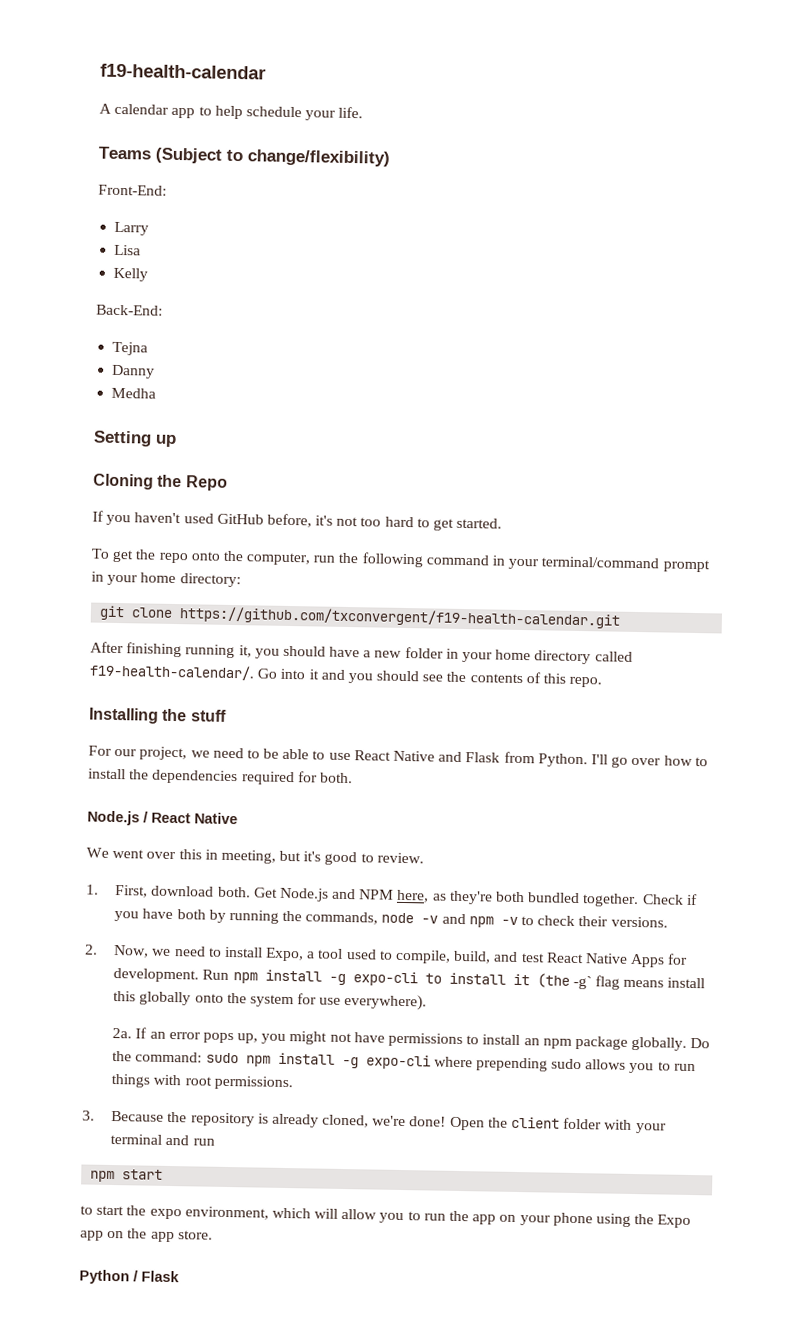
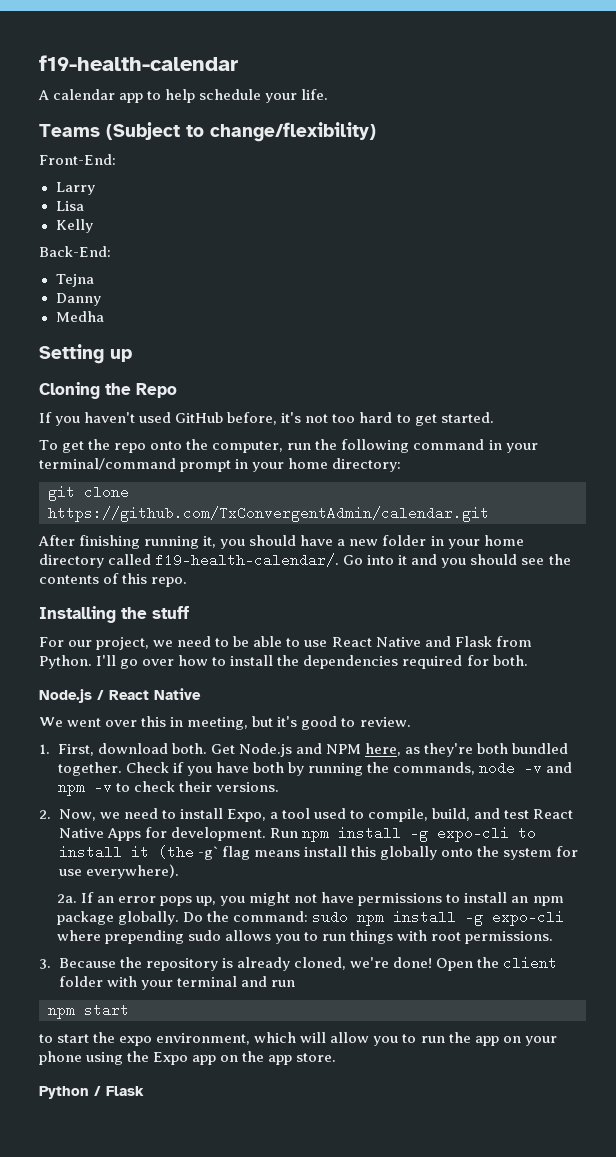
- git clone https://github.com/txconvergent/f19-health-calendar.git
+ git clone https://github.com/TxConvergentAdmin/calendar.git

